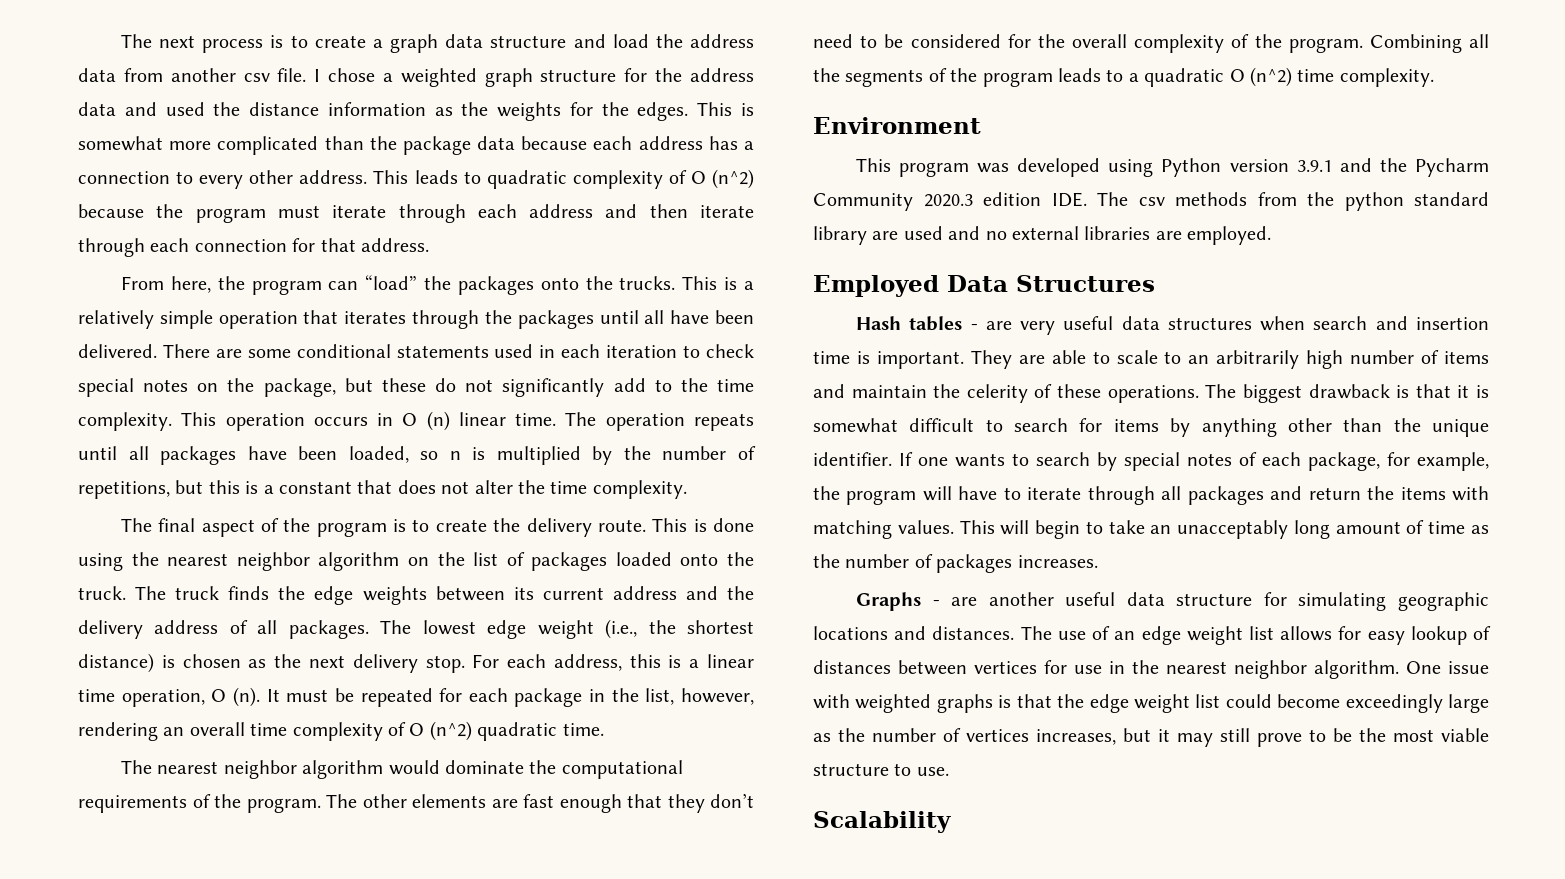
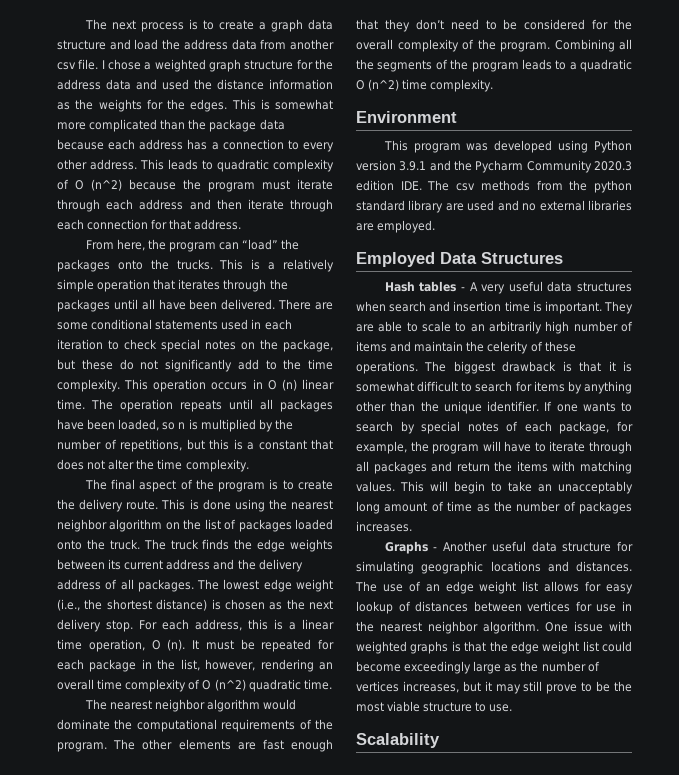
- Hash tables - are very useful data structures when search and insertion time is important.
+ Hash tables - A very useful data structures when search and insertion time is important.
- Graphs - are another useful data structure for simulating geographic locations and distances.
+ Graphs - Another useful data structure for simulating geographic locations and distances.

